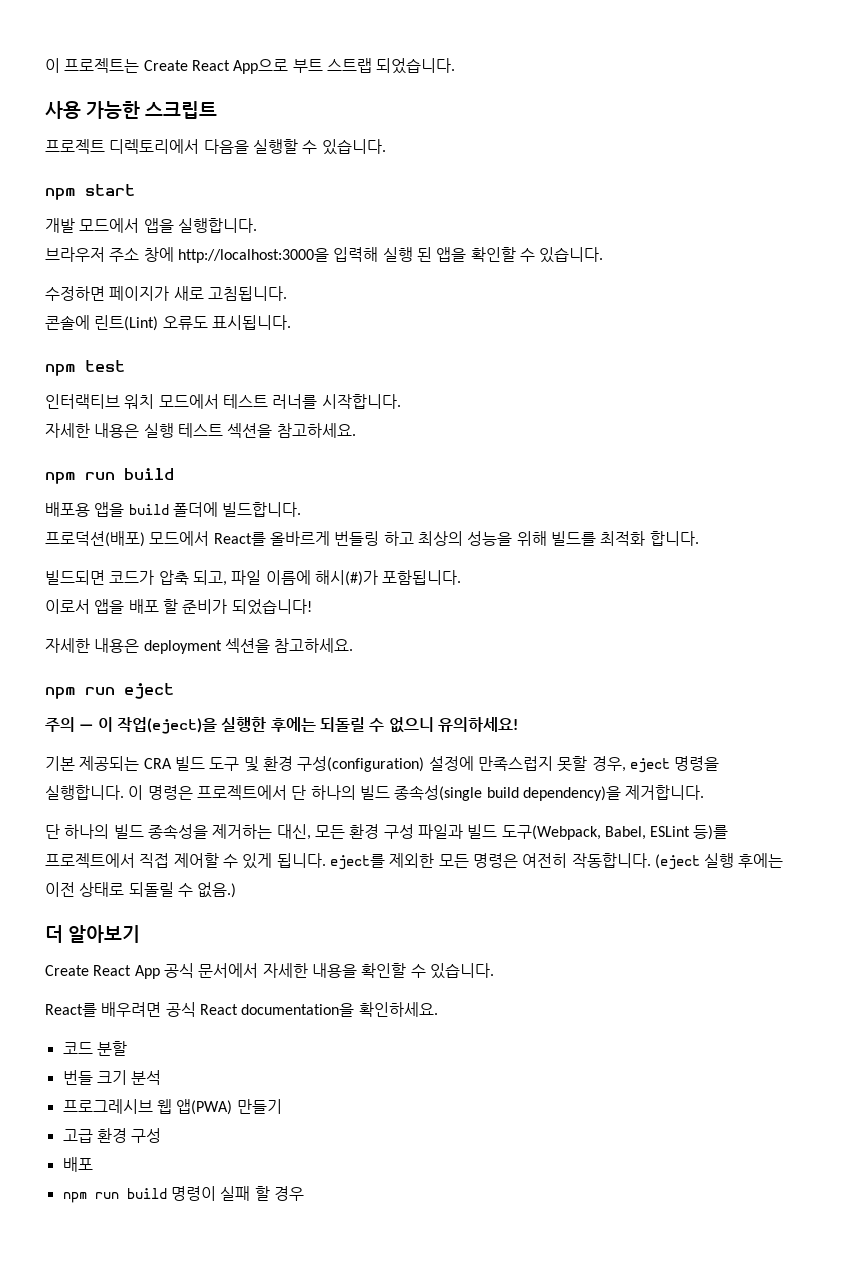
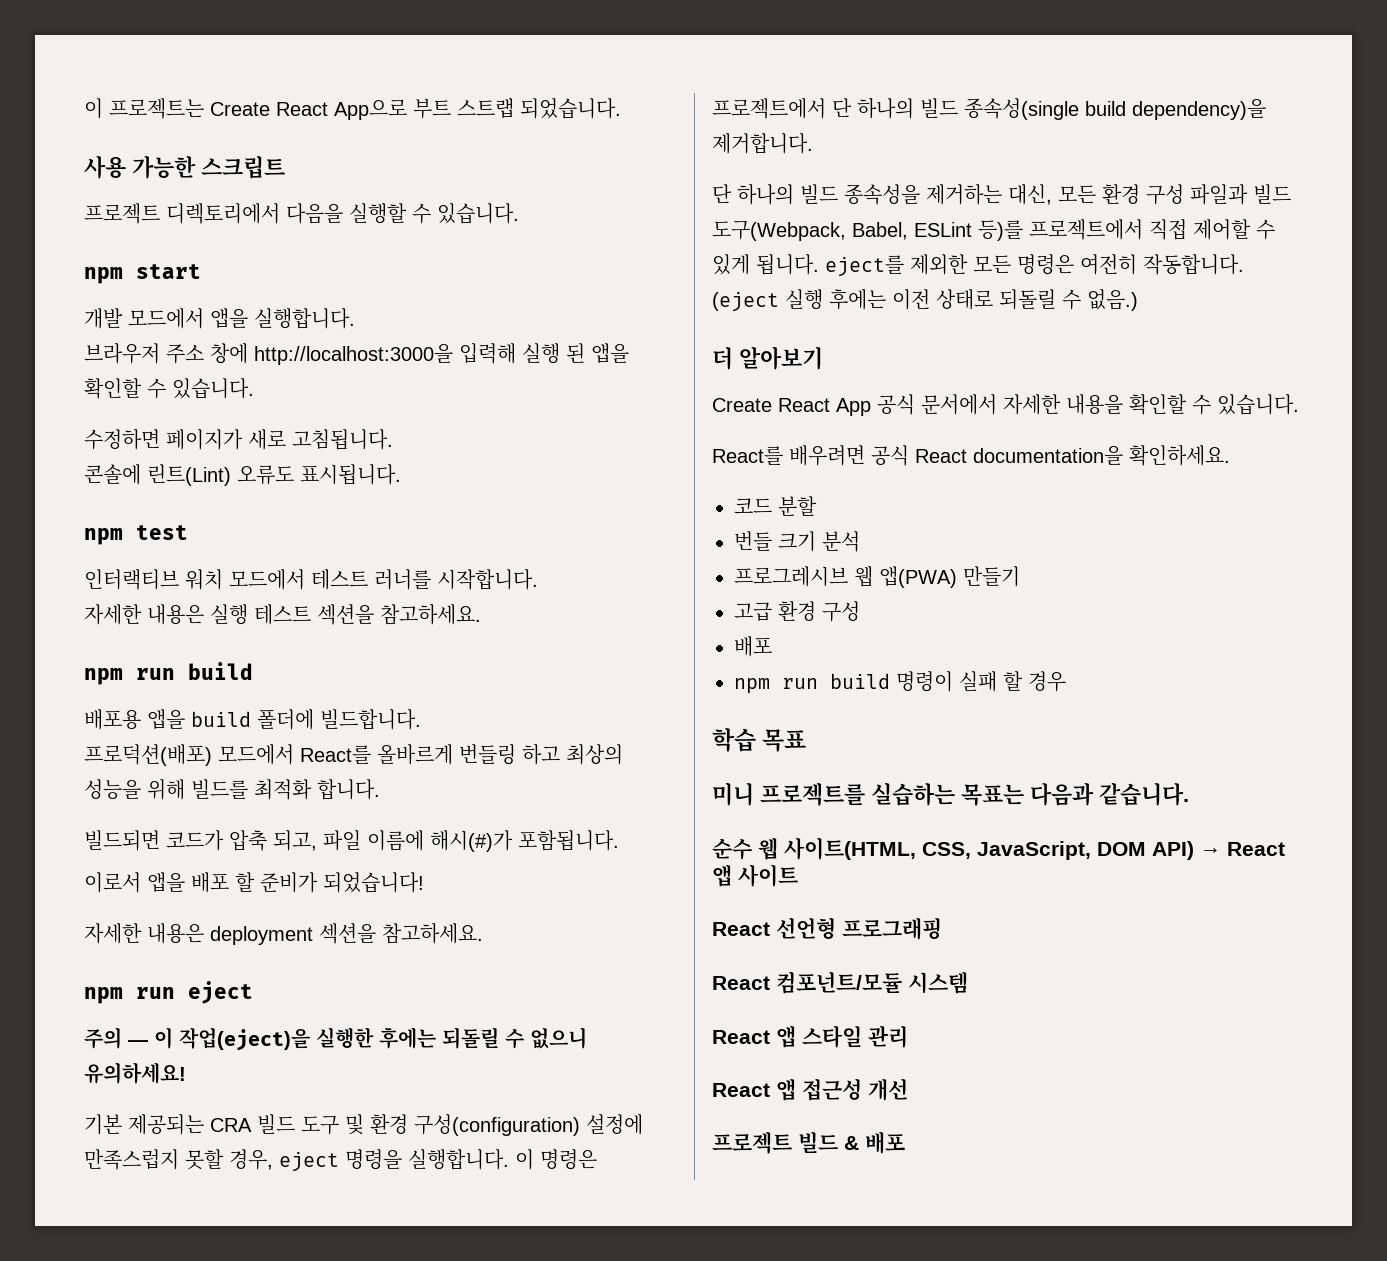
+ 학습 목표
+ 미니 프로젝트를 실습하는 목표는 다음과 같습니다.
+ 순수 웹 사이트(HTML, CSS, JavaScript, DOM API) → React 앱 사이트
+ React 선언형 프로그래핑
+ React 컴포넌트/모듈 시스템
+ React 앱 스타일 관리
+ React 앱 접근성 개선
+ 프로젝트 빌드 & 배포

